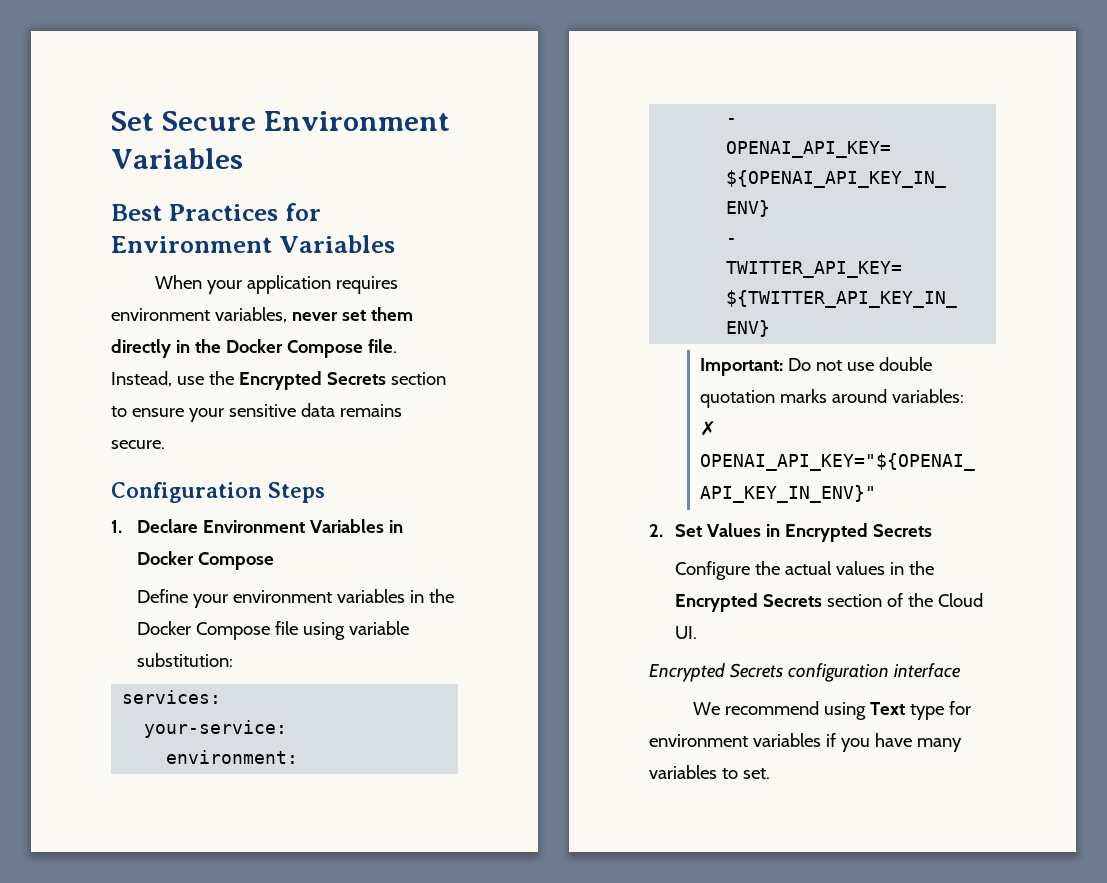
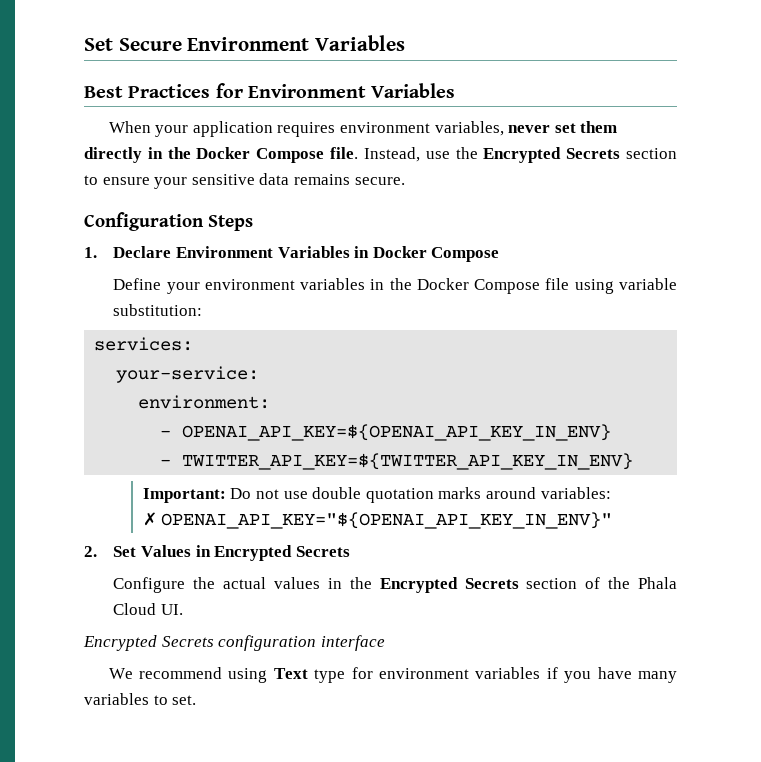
- Configure the actual values in the Encrypted Secrets section of the Cloud UI.
+ Configure the actual values in the Encrypted Secrets section of the Phala Cloud UI.

